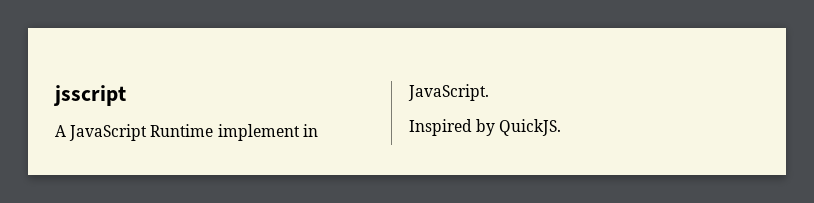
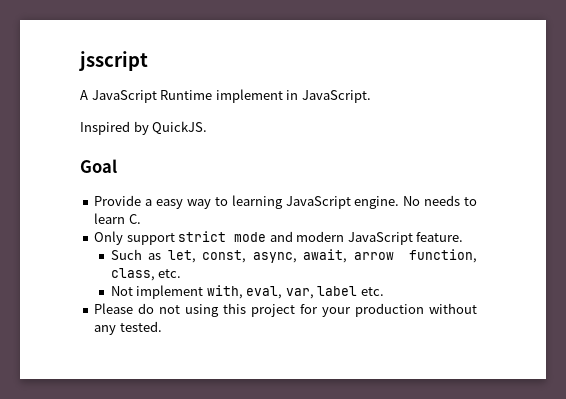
+ Goal
+ Provide a easy way to learning JavaScript engine. No needs to learn C.
+ Only support strict mode and modern JavaScript feature.
+ Such as let, const, async, await, arrow function, class, etc.
+ Not implement with, eval, var, label etc.
+ Please do not using this project for your production without any tested.

